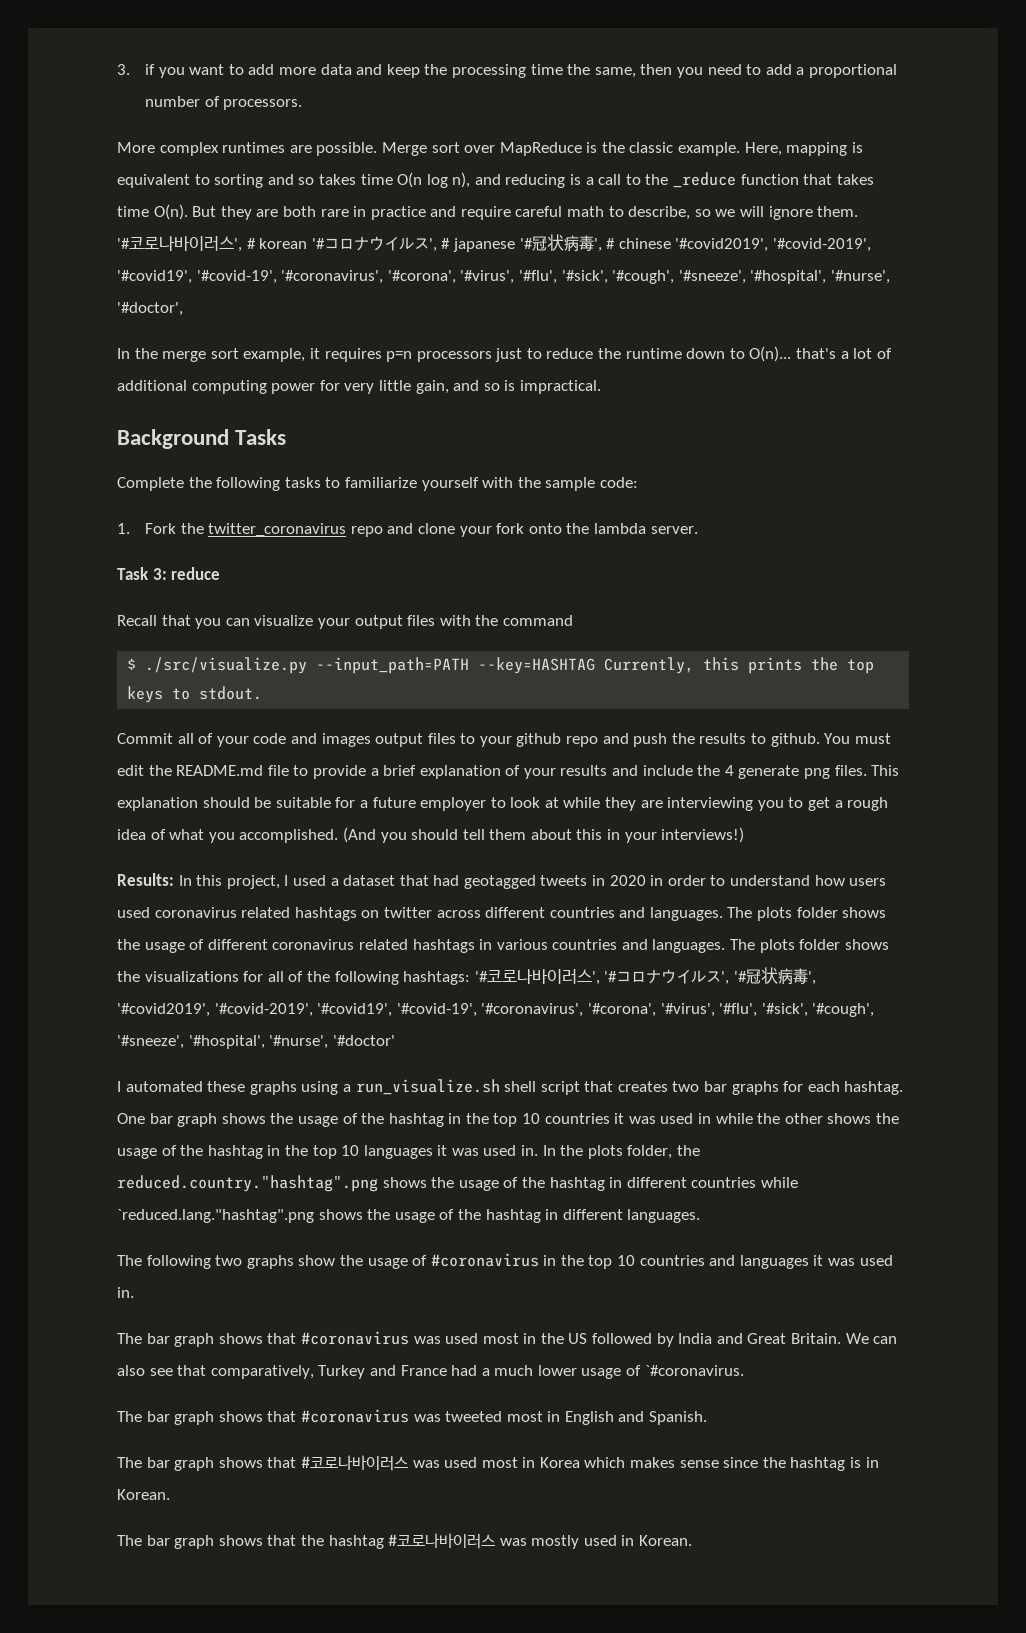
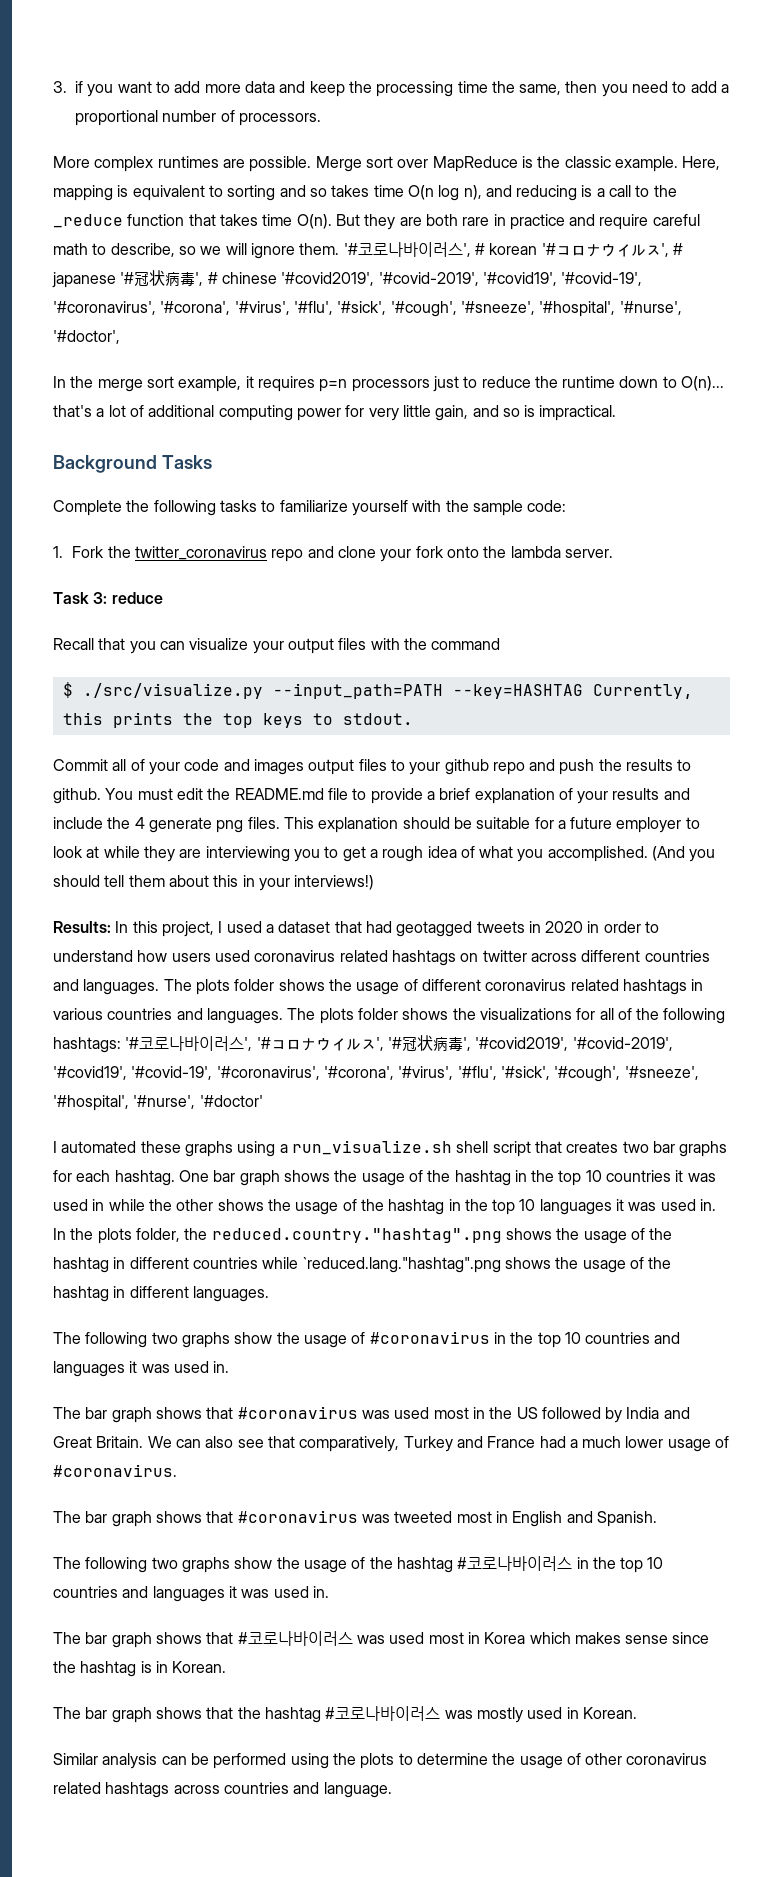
- We can also see that comparatively, Turkey and France had a much lower usage of `#coronavirus.
+ We can also see that comparatively, Turkey and France had a much lower usage of #coronavirus.
+ The following two graphs show the usage of the hashtag #코로나바이러스 in the top 10 countries and languages it was used in.
+ Similar analysis can be performed using the plots to determine the usage of other coronavirus related hashtags across countries and language.

